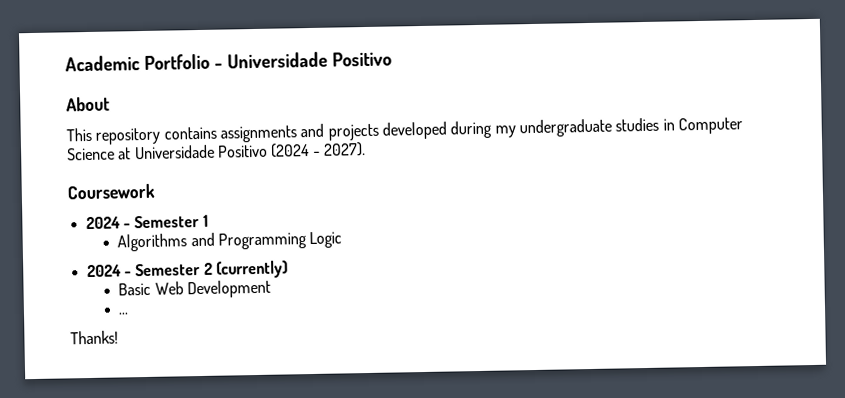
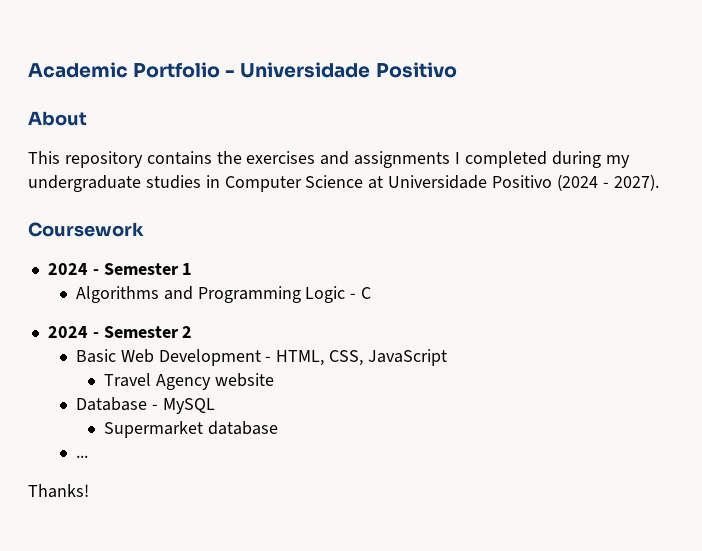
- This repository contains assignments and projects developed during my undergraduate studies in Computer Science at Universidade Positivo (2024 - 2027).
+ This repository contains the exercises and assignments I completed during my undergraduate studies in Computer Science at Universidade Positivo (2024 - 2027).
- Algorithms and Programming Logic
+ Algorithms and Programming Logic - C
- 2024 - Semester 2 (currently)
+ 2024 - Semester 2
- Basic Web Development
+ Basic Web Development - HTML, CSS, JavaScript
+ Travel Agency website
+ Database - MySQL
+ Supermarket database

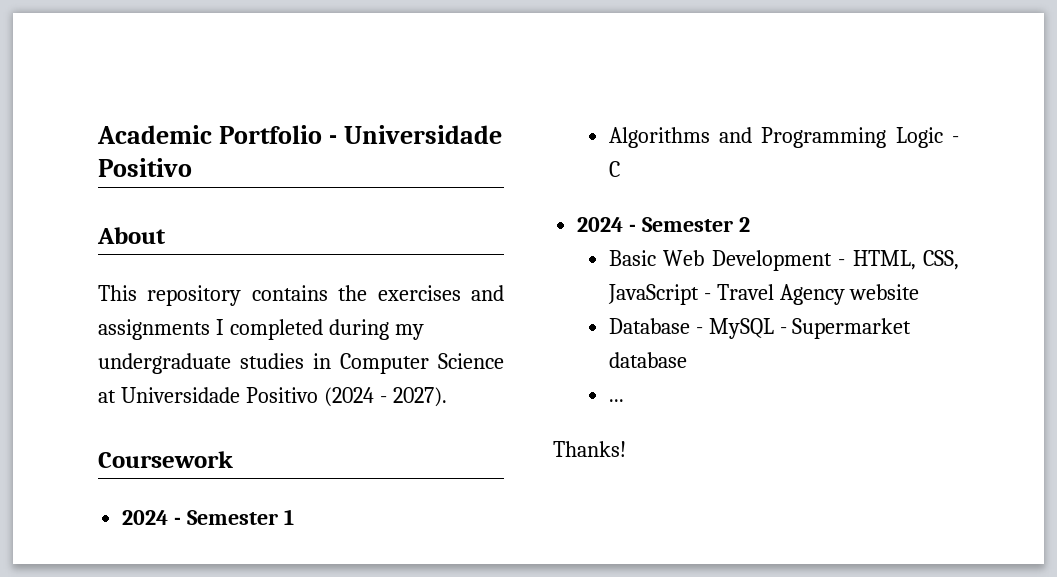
- Basic Web Development - HTML, CSS, JavaScript
- Travel Agency website
+ Basic Web Development - HTML, CSS, JavaScript - Travel Agency website
- Database - MySQL
- Supermarket database
+ Database - MySQL - Supermarket database

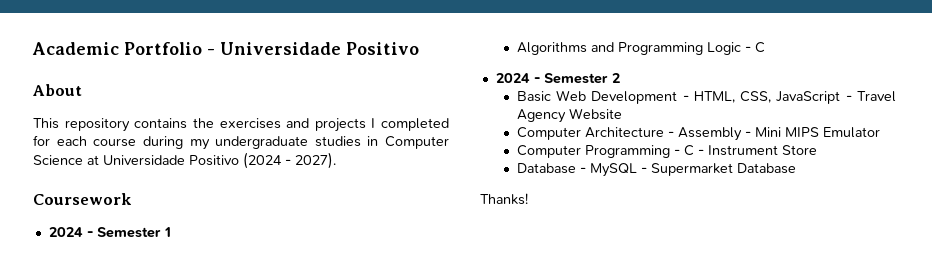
- This repository contains the exercises and assignments I completed during my undergraduate studies in Computer Science at Universidade Positivo (2024 - 2027).
+ This repository contains the exercises and projects I completed for each course during my undergraduate studies in Computer Science at Universidade Positivo (2024 - 2027).
- Basic Web Development - HTML, CSS, JavaScript - Travel Agency website
+ Basic Web Development - HTML, CSS, JavaScript - Travel Agency Website
+ Computer Architecture - Assembly - Mini MIPS Emulator
+ Computer Programming - C - Instrument Store
- Database - MySQL - Supermarket database
- ...
+ Database - MySQL - Supermarket Database

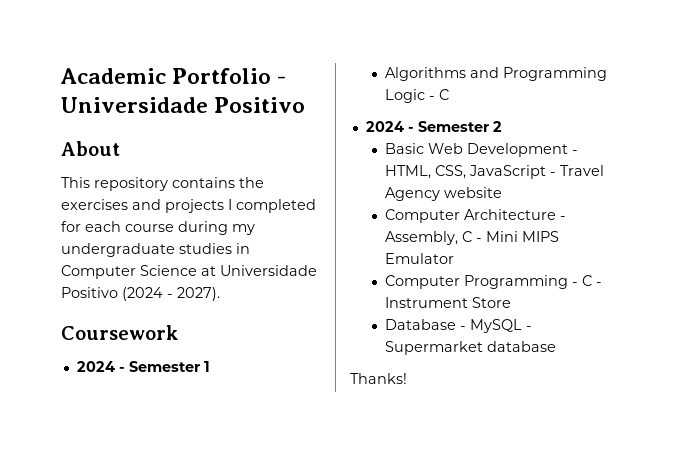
- Basic Web Development - HTML, CSS, JavaScript - Travel Agency Website
+ Basic Web Development - HTML, CSS, JavaScript - Travel Agency website
- Computer Architecture - Assembly - Mini MIPS Emulator
+ Computer Architecture - Assembly, C - Mini MIPS Emulator
- Database - MySQL - Supermarket Database
+ Database - MySQL - Supermarket database

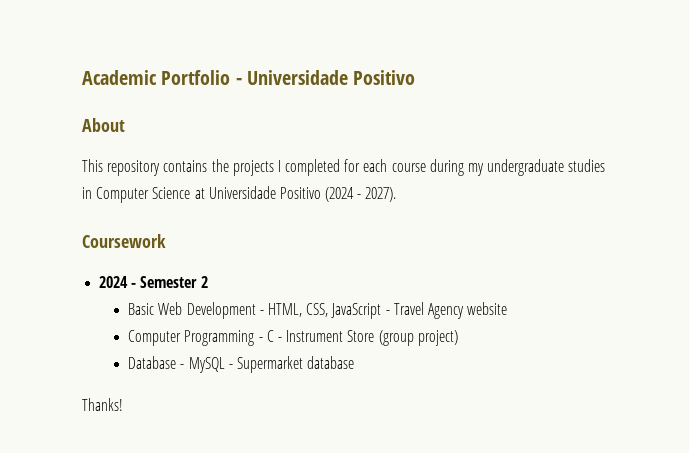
- This repository contains the exercises and projects I completed for each course during my undergraduate studies in Computer Science at Universidade Positivo (2024 - 2027).
+ This repository contains the projects I completed for each course during my undergraduate studies in Computer Science at Universidade Positivo (2024 - 2027).
- 2024 - Semester 1
- Algorithms and Programming Logic - C
- Computer Architecture - Assembly, C - Mini MIPS Emulator
- Computer Programming - C - Instrument Store
+ Computer Programming - C - Instrument Store (group project)

